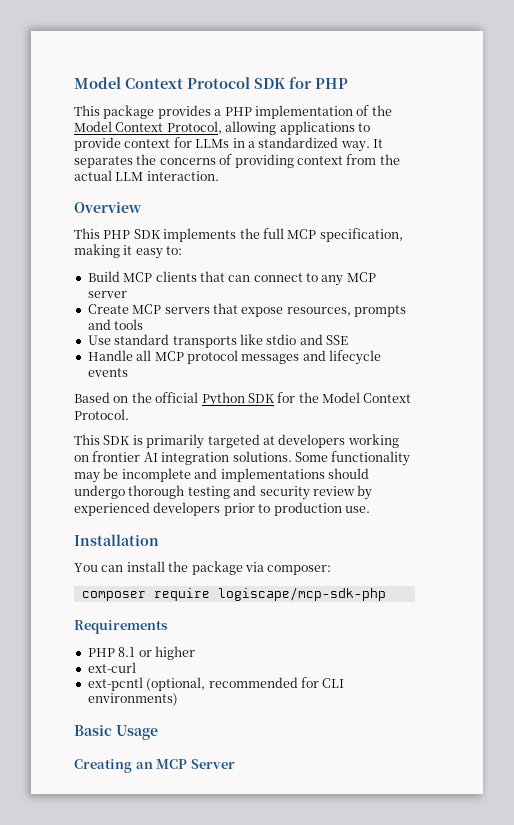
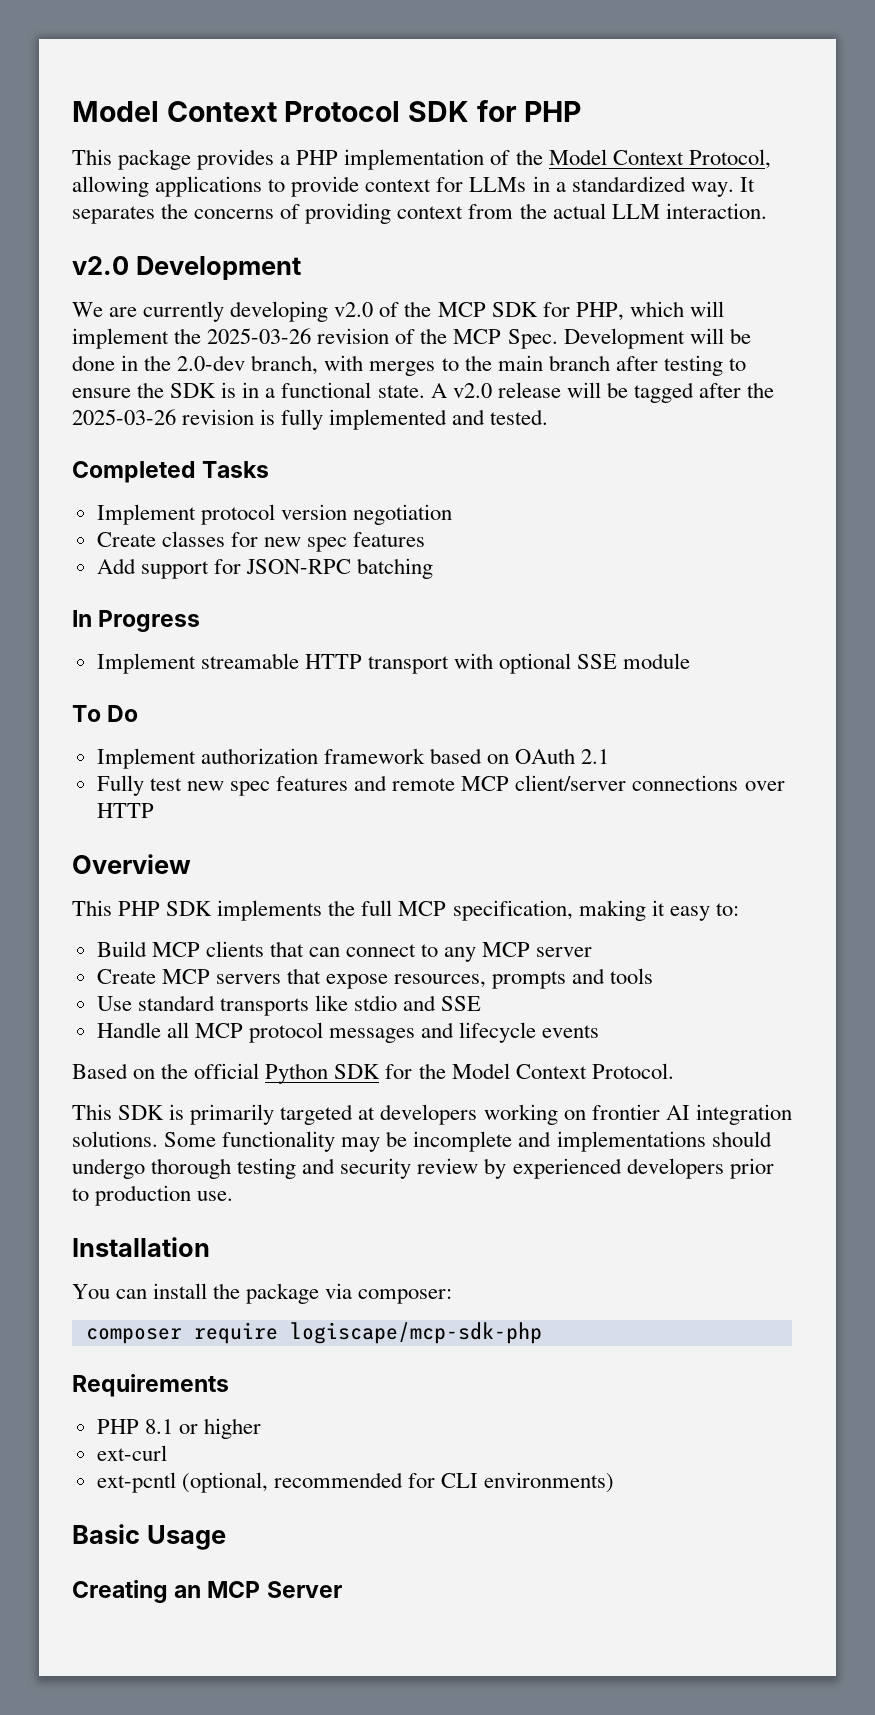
+ v2.0 Development
+ We are currently developing v2.0 of the MCP SDK for PHP, which will implement the 2025-03-26 revision of the MCP Spec. Development will be done in the 2.0-dev branch, with merges to the main branch after testing to ensure the SDK is in a functional state. A v2.0 release will be tagged after the 2025-03-26 revision is fully implemented and tested.
+ Completed Tasks
+ Implement protocol version negotiation
+ Create classes for new spec features
+ Add support for JSON-RPC batching
+ In Progress
+ Implement streamable HTTP transport with optional SSE module
+ To Do
+ Implement authorization framework based on OAuth 2.1
+ Fully test new spec features and remote MCP client/server connections over HTTP

